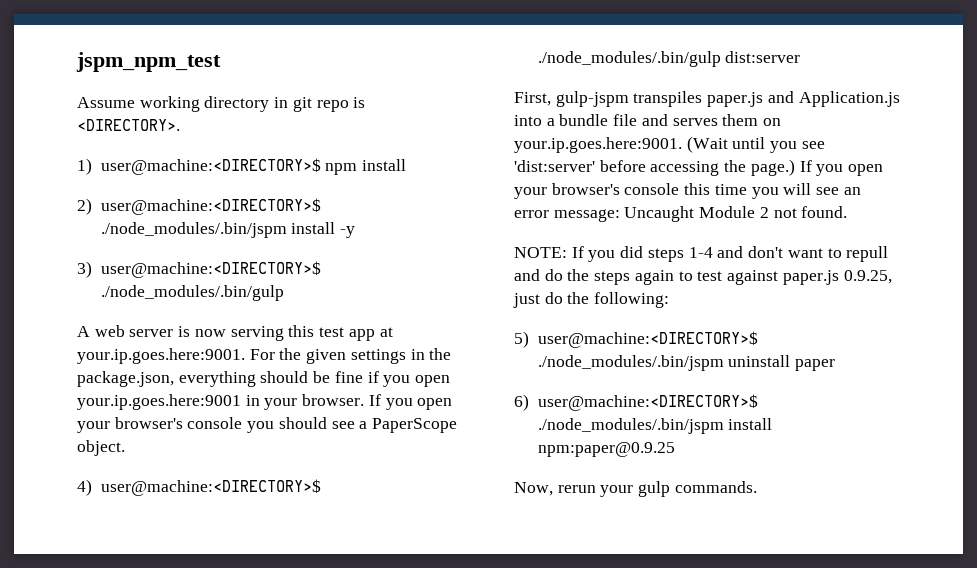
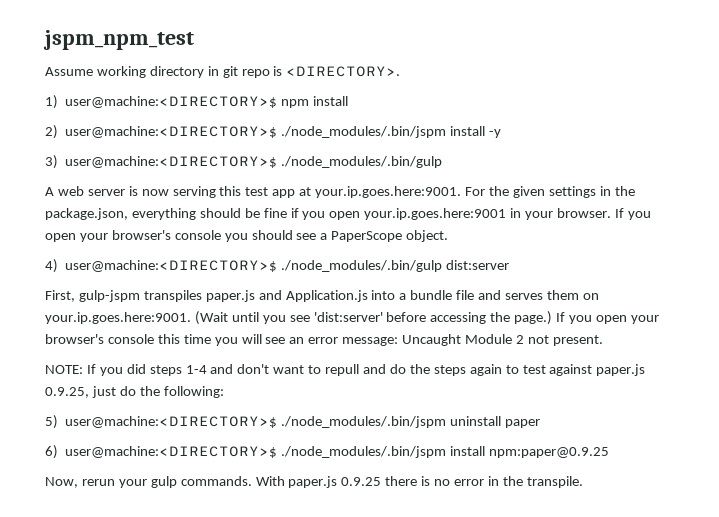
- If you open your browser's console this time you will see an error message: Uncaught Module 2 not found.
+ If you open your browser's console this time you will see an error message: Uncaught Module 2 not present.
+ With paper.js 0.9.25 there is no error in the transpile.

